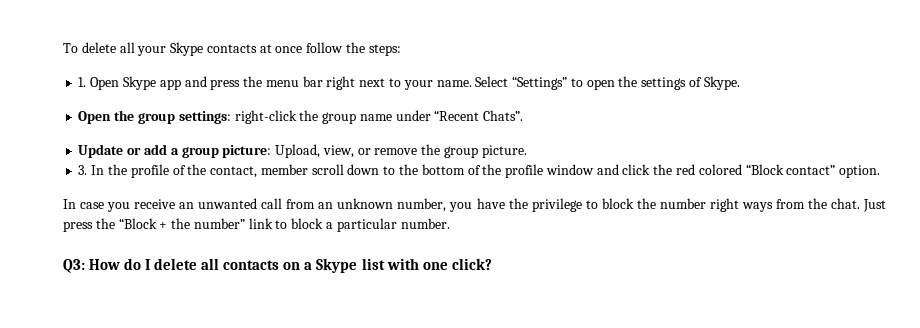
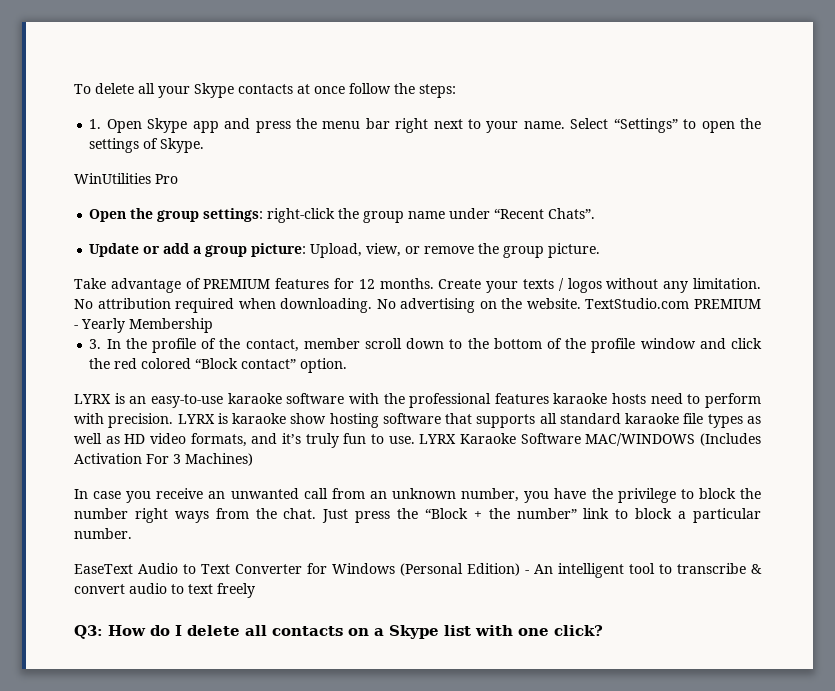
+ WinUtilities Pro
+ Take advantage of PREMIUM features for 12 months. Create your texts / logos without any limitation. No attribution required when downloading. No advertising on the website. TextStudio.com PREMIUM - Yearly Membership
+ LYRX is an easy-to-use karaoke software with the professional features karaoke hosts need to perform with precision. LYRX is karaoke show hosting software that supports all standard karaoke file types as well as HD video formats, and it’s truly fun to use. LYRX Karaoke Software MAC/WINDOWS (Includes Activation For 3 Machines)
+ EaseText Audio to Text Converter for Windows (Personal Edition) - An intelligent tool to transcribe & convert audio to text freely

